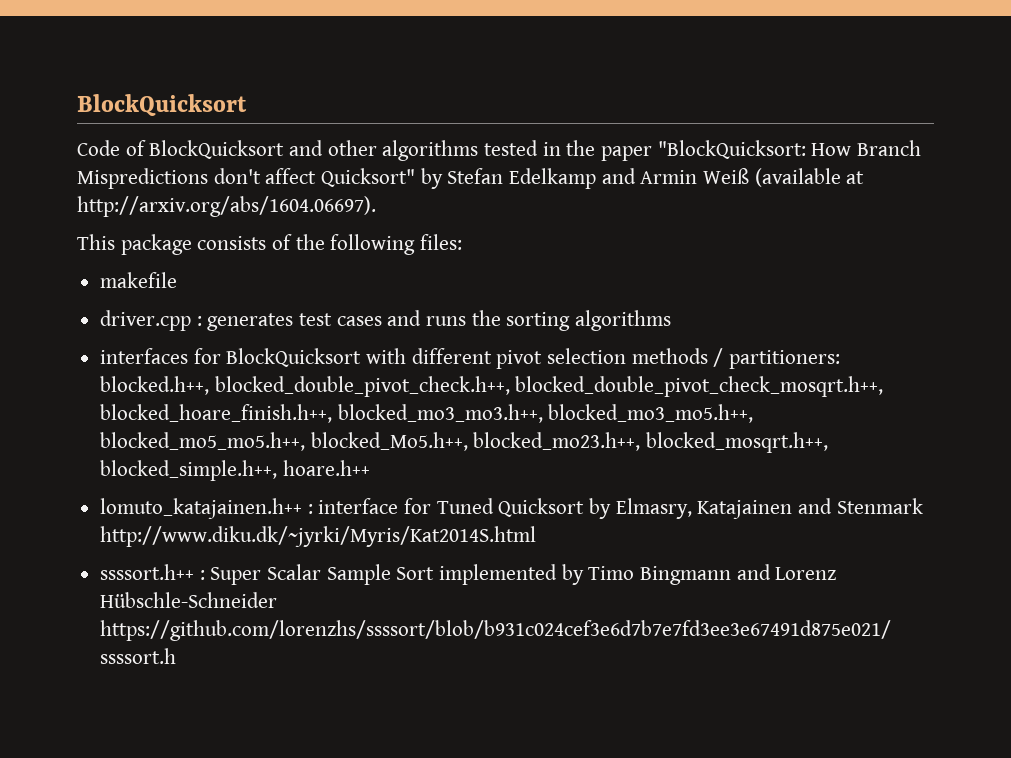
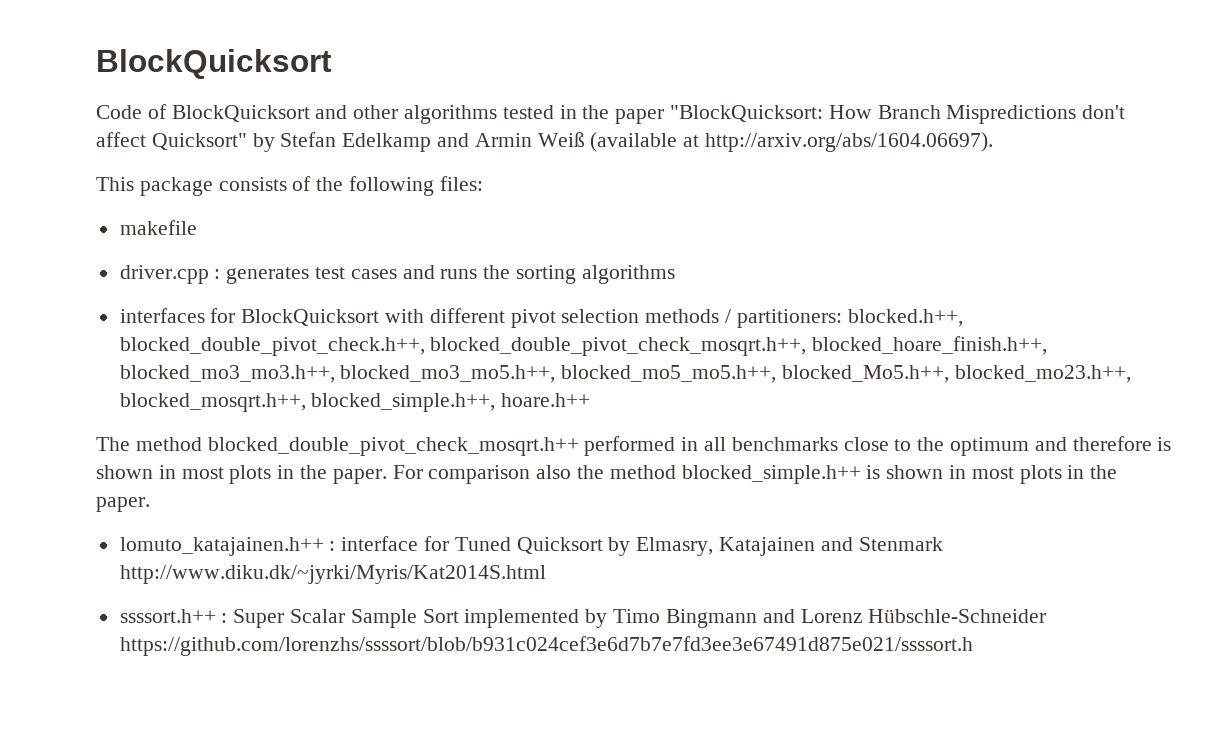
+ The method blocked_double_pivot_check_mosqrt.h++ performed in all benchmarks close to the optimum and therefore is shown in most plots in the paper. For comparison also the method blocked_simple.h++ is shown in most plots in the paper.

